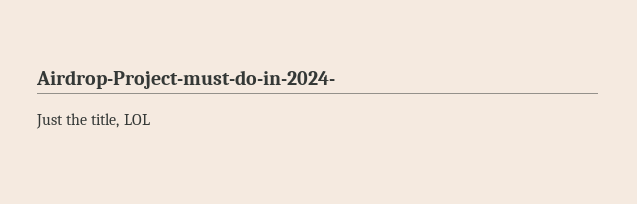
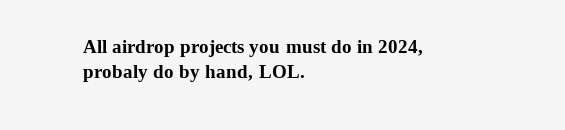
- Airdrop-Project-must-do-in-2024-
- Just the title, LOL
+ All airdrop projects you must do in 2024, probaly do by hand, LOL.

